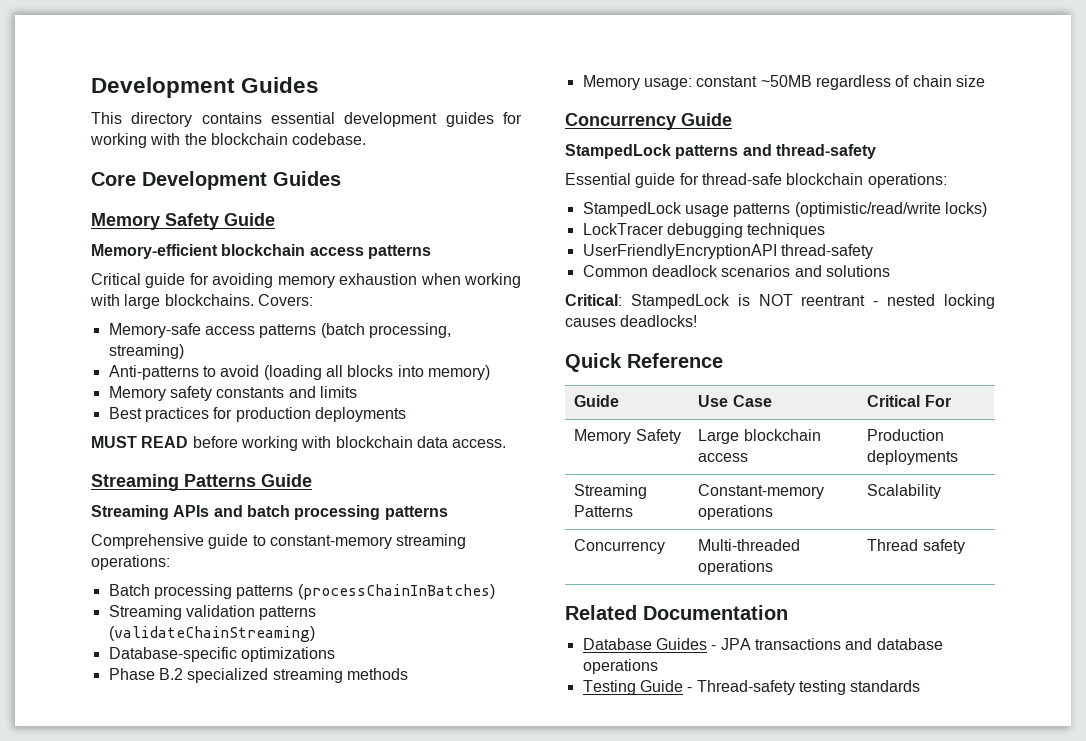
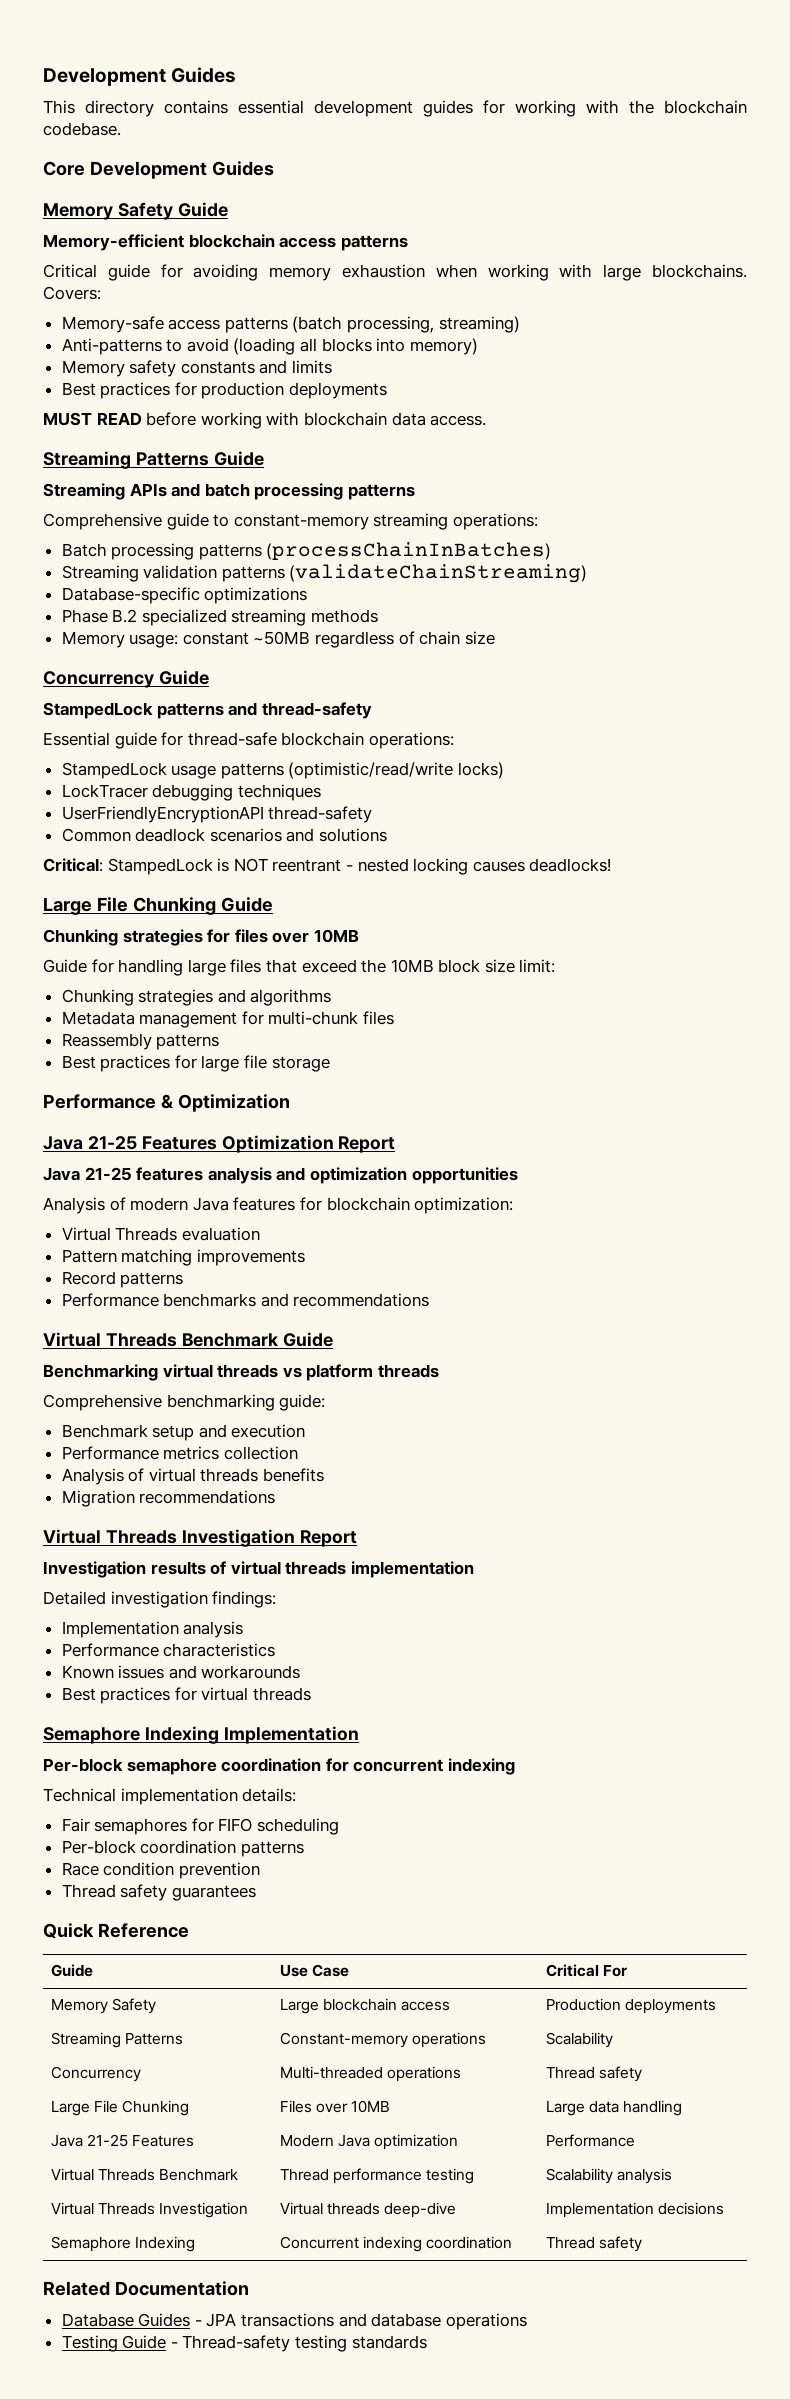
+ Large File Chunking Guide
+ Chunking strategies for files over 10MB
+ Guide for handling large files that exceed the 10MB block size limit:
+ Chunking strategies and algorithms
+ Metadata management for multi-chunk files
+ Reassembly patterns
+ Best practices for large file storage
+ Performance & Optimization
+ Java 21-25 Features Optimization Report
+ Java 21-25 features analysis and optimization opportunities
+ Analysis of modern Java features for blockchain optimization:
+ Virtual Threads evaluation
+ Pattern matching improvements
+ Record patterns
+ Performance benchmarks and recommendations
+ Virtual Threads Benchmark Guide
+ Benchmarking virtual threads vs platform threads
+ Comprehensive benchmarking guide:
+ Benchmark setup and execution
+ Performance metrics collection
+ Analysis of virtual threads benefits
+ Migration recommendations
+ Virtual Threads Investigation Report
+ Investigation results of virtual threads implementation
+ Detailed investigation findings:
+ Implementation analysis
+ Performance characteristics
+ Known issues and workarounds
+ Best practices for virtual threads
+ Semaphore Indexing Implementation
+ Per-block semaphore coordination for concurrent indexing
+ Technical implementation details:
+ Fair semaphores for FIFO scheduling
+ Per-block coordination patterns
+ Race condition prevention
+ Thread safety guarantees
+ Large File Chunking | Files over 10MB | Large data handling
+ Java 21-25 Features | Modern Java optimization | Performance
+ Virtual Threads Benchmark | Thread performance testing | Scalability analysis
+ Virtual Threads Investigation | Virtual threads deep-dive | Implementation decisions
+ Semaphore Indexing | Concurrent indexing coordination | Thread safety

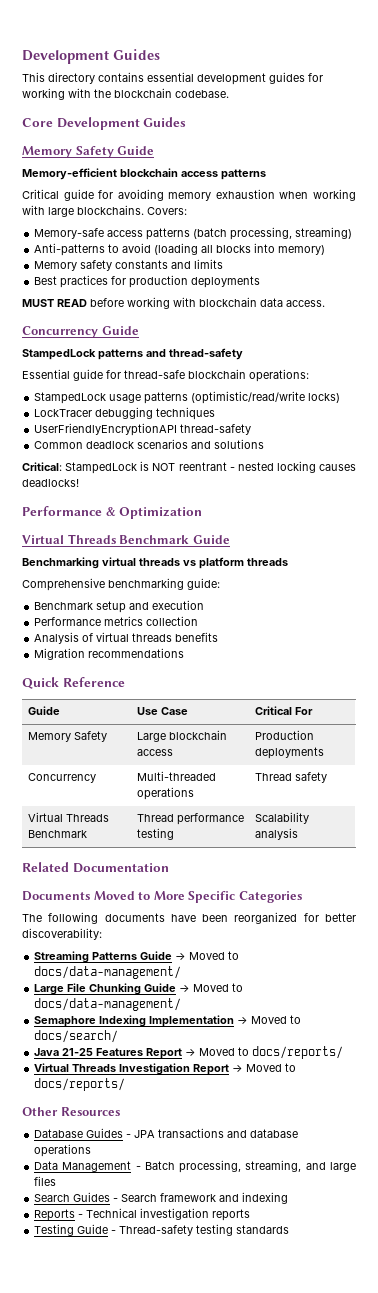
- Streaming Patterns Guide
- Streaming APIs and batch processing patterns
- Comprehensive guide to constant-memory streaming operations:
- Batch processing patterns (processChainInBatches)
- Streaming validation patterns (validateChainStreaming)
- Database-specific optimizations
- Phase B.2 specialized streaming methods
- Memory usage: constant ~50MB regardless of chain size
- Large File Chunking Guide
- Chunking strategies for files over 10MB
- Guide for handling large files that exceed the 10MB block size limit:
- Chunking strategies and algorithms
- Metadata management for multi-chunk files
- Reassembly patterns
- Best practices for large file storage
  Performance & Optimization
- Java 21-25 Features Optimization Report
- Java 21-25 features analysis and optimization opportunities
- Analysis of modern Java features for blockchain optimization:
- Virtual Threads evaluation
- Pattern matching improvements
- Record patterns
- Performance benchmarks and recommendations
- Virtual Threads Investigation Report
- Investigation results of virtual threads implementation
- Detailed investigation findings:
- Implementation analysis
- Performance characteristics
- Known issues and workarounds
- Best practices for virtual threads
- Semaphore Indexing Implementation
- Per-block semaphore coordination for concurrent indexing
- Technical implementation details:
- Fair semaphores for FIFO scheduling
- Per-block coordination patterns
- Race condition prevention
- Thread safety guarantees
- Streaming Patterns | Constant-memory operations | Scalability
- Large File Chunking | Files over 10MB | Large data handling
- Java 21-25 Features | Modern Java optimization | Performance
- Virtual Threads Investigation | Virtual threads deep-dive | Implementation decisions
- Semaphore Indexing | Concurrent indexing coordination | Thread safety
  Related Documentation
+ Documents Moved to More Specific Categories
+ The following documents have been reorganized for better discoverability:
+ Streaming Patterns Guide → Moved to docs/data-management/
+ Large File Chunking Guide → Moved to docs/data-management/
+ Semaphore Indexing Implementation → Moved to docs/search/
+ Java 21-25 Features Report → Moved to docs/reports/
+ Virtual Threads Investigation Report → Moved to docs/reports/
+ Other Resources
+ Data Management - Batch processing, streaming, and large files
+ Search Guides - Search framework and indexing
+ Reports - Technical investigation reports

